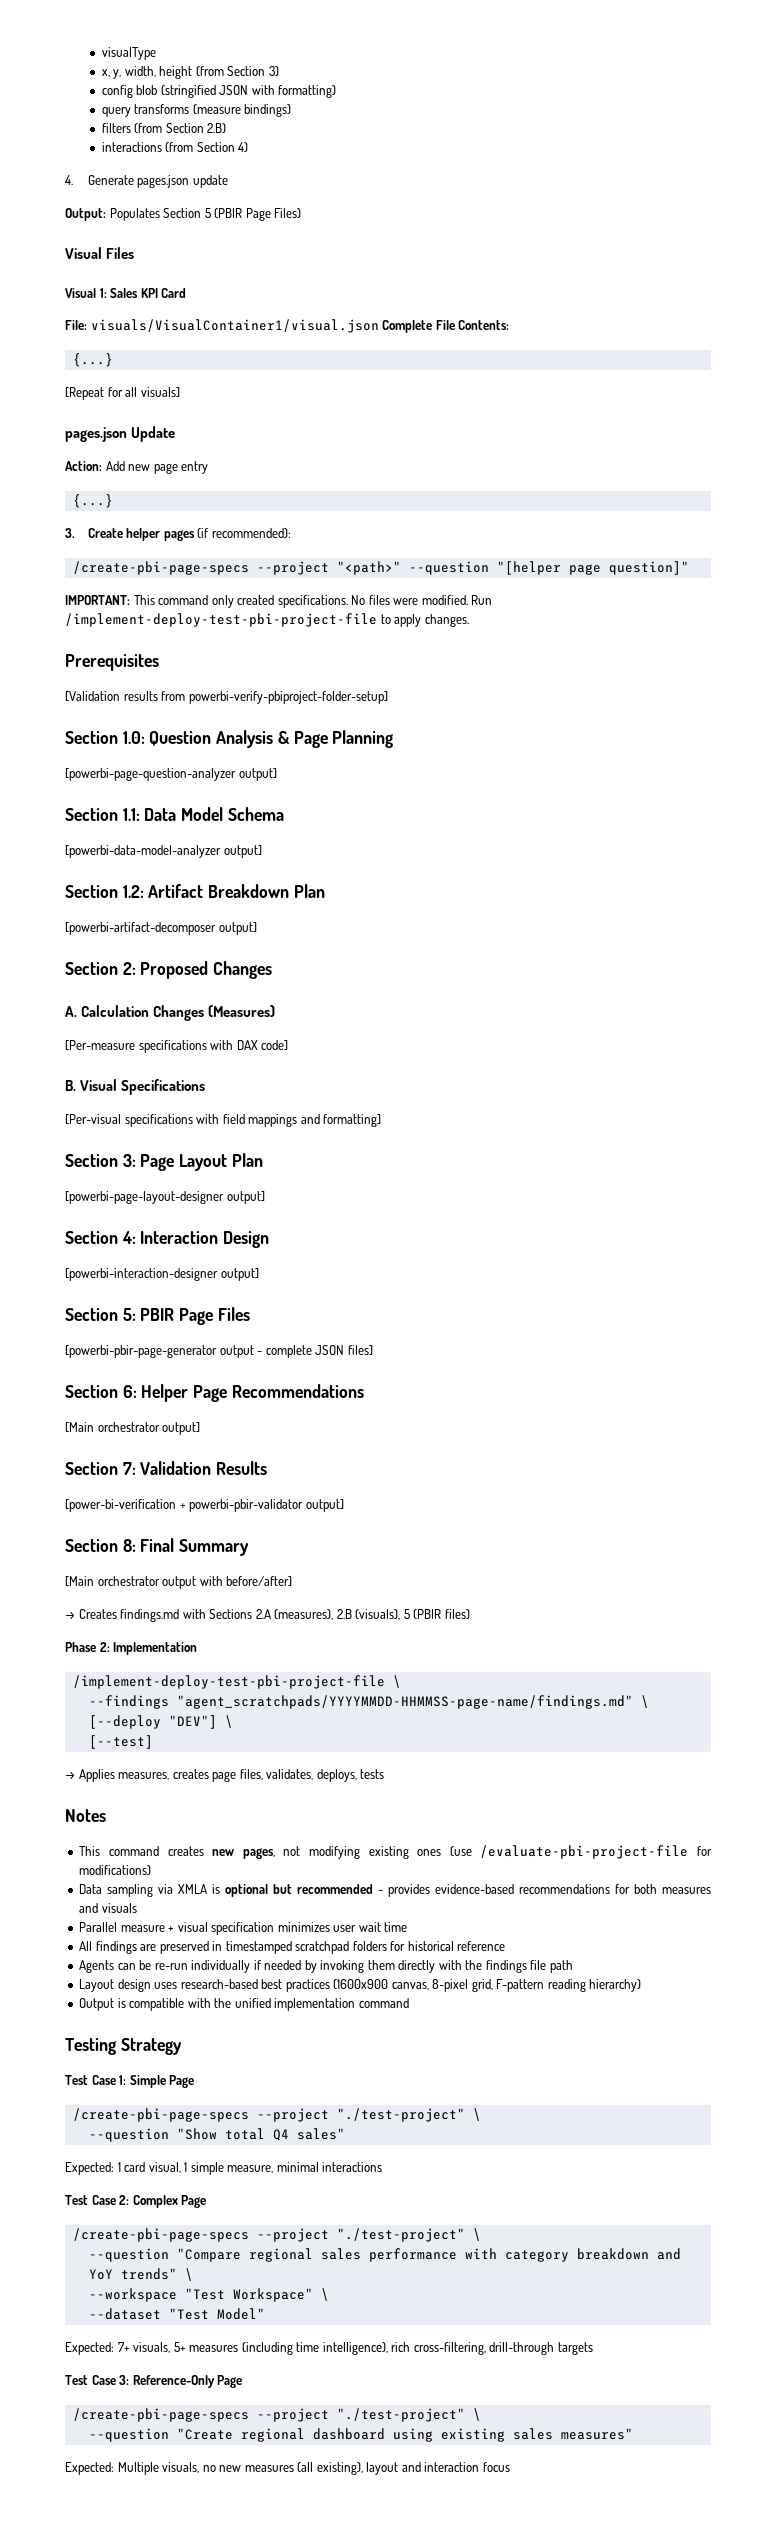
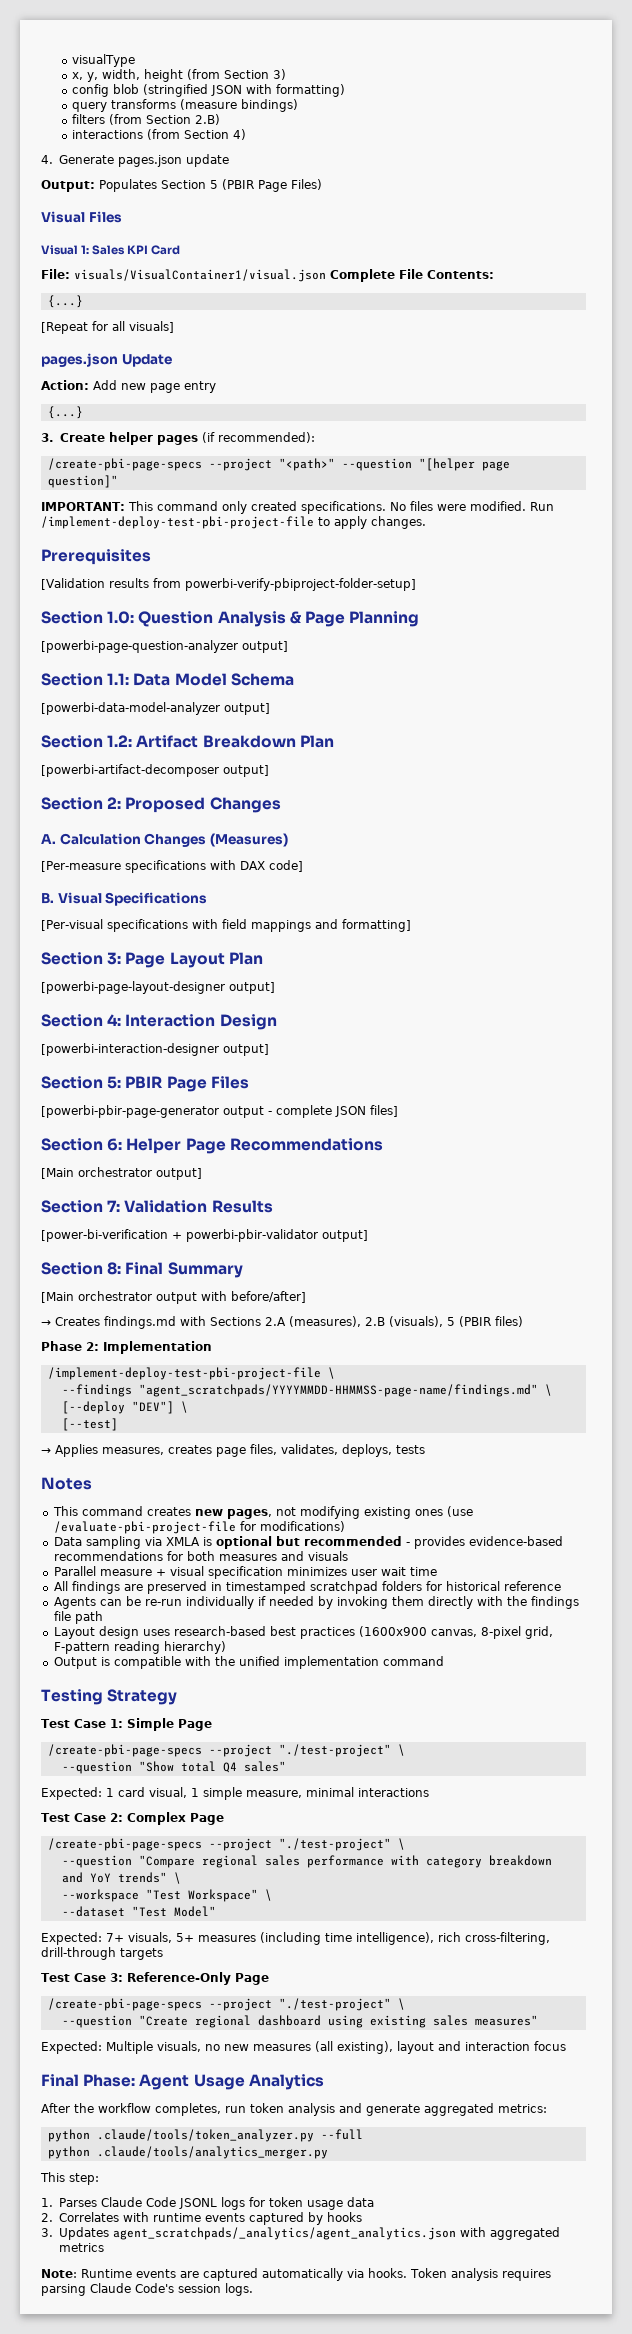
+ Final Phase: Agent Usage Analytics
+ After the workflow completes, run token analysis and generate aggregated metrics:
+ python .claude/tools/token_analyzer.py --full
+ python .claude/tools/analytics_merger.py
+ This step:
+ 1. Parses Claude Code JSONL logs for token usage data
+ 2. Correlates with runtime events captured by hooks
+ 3. Updates agent_scratchpads/_analytics/agent_analytics.json with aggregated metrics
+ Note: Runtime events are captured automatically via hooks. Token analysis requires parsing Claude Code's session logs.

